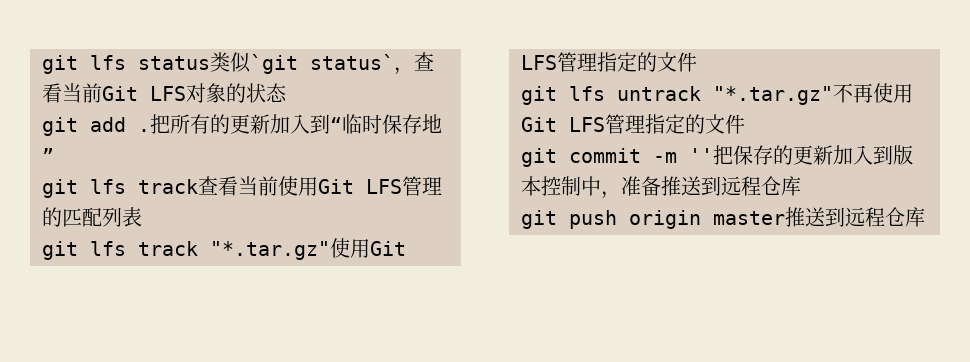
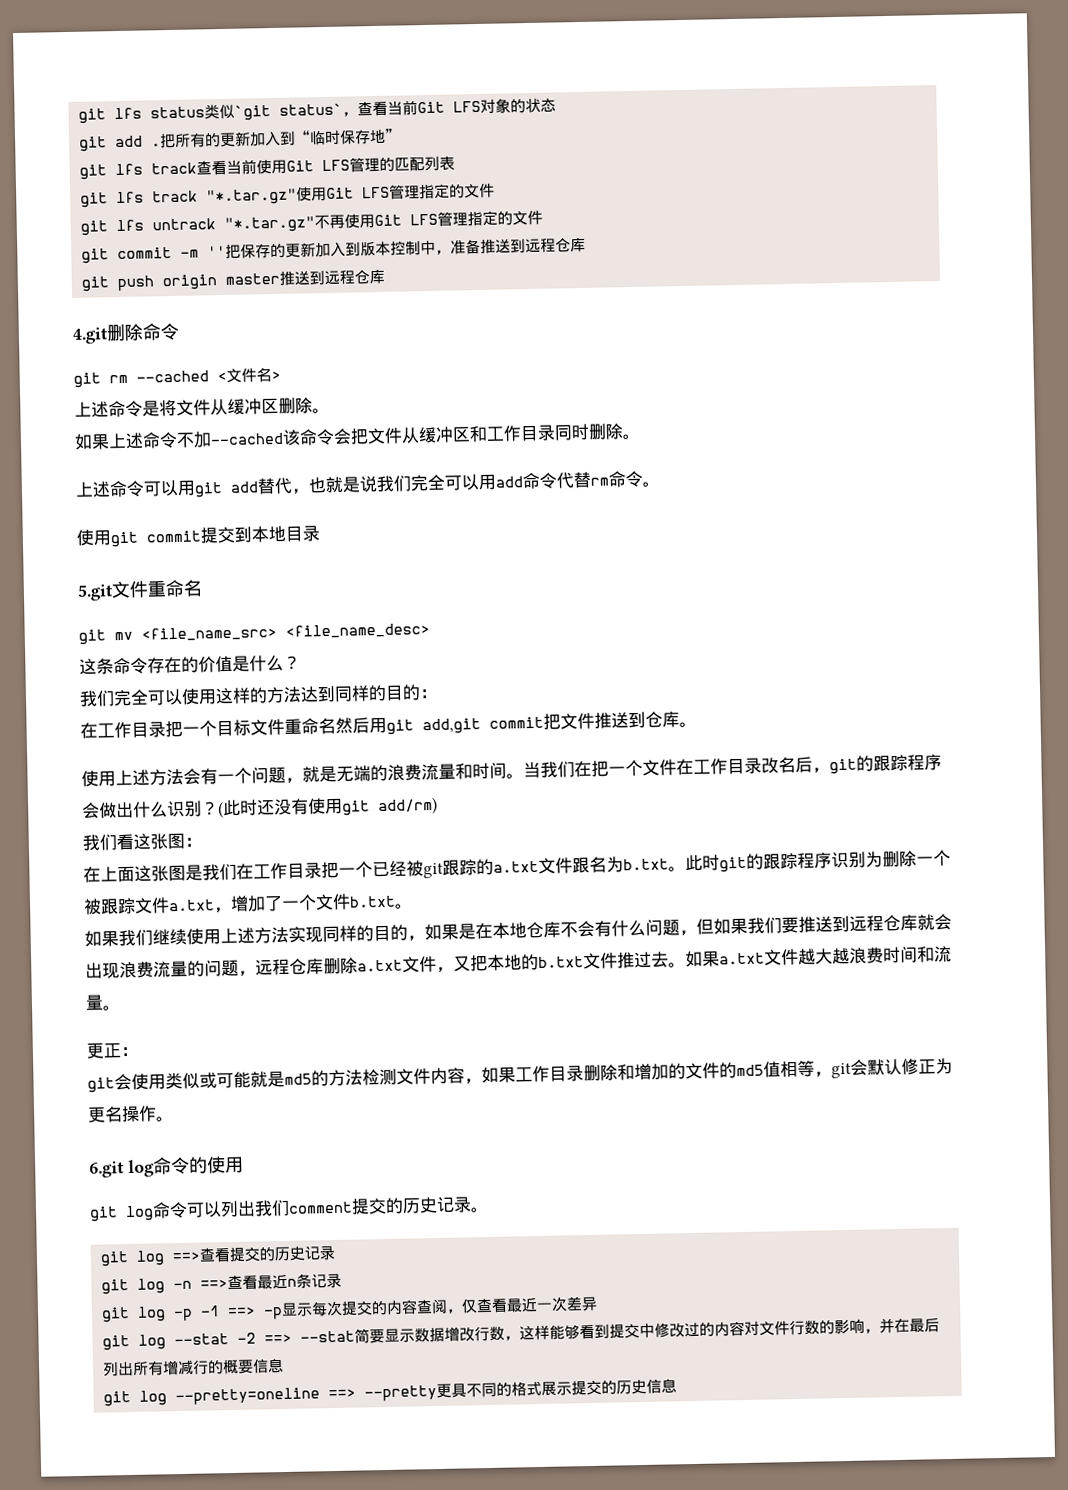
+ 4.git删除命令
+ git rm --cached <文件名>
+ 上述命令是将文件从缓冲区删除。
+ 如果上述命令不加--cached该命令会把文件从缓冲区和工作目录同时删除。
+ 上述命令可以用git add替代，也就是说我们完全可以用add命令代替rm命令。
+ 使用git commit提交到本地目录
+ 5.git文件重命名
+ git mv <file_name_src> <file_name_desc>
+ 这条命令存在的价值是什么？
+ 我们完全可以使用这样的方法达到同样的目的：
+ 在工作目录把一个目标文件重命名然后用git add,git commit把文件推送到仓库。
+ 使用上述方法会有一个问题，就是无端的浪费流量和时间。当我们在把一个文件在工作目录改名后，git的跟踪程序会做出什么识别？(此时还没有使用git add/rm)
+ 我们看这张图：
+ 在上面这张图是我们在工作目录把一个已经被git跟踪的a.txt文件跟名为b.txt。此时git的跟踪程序识别为删除一个被跟踪文件a.txt，增加了一个文件b.txt。
+ 如果我们继续使用上述方法实现同样的目的，如果是在本地仓库不会有什么问题，但如果我们要推送到远程仓库就会出现浪费流量的问题，远程仓库删除a.txt文件，又把本地的b.txt文件推过去。如果a.txt文件越大越浪费时间和流量。
+ 更正：
+ git会使用类似或可能就是md5的方法检测文件内容，如果工作目录删除和增加的文件的md5值相等，git会默认修正为更名操作。
+ 6.git log命令的使用
+ git log命令可以列出我们comment提交的历史记录。
+ git log ==>查看提交的历史记录
+ git log -n ==>查看最近n条记录
+ git log -p -1 ==> -p显示每次提交的内容查阅，仅查看最近一次差异
+ git log --stat -2 ==> --stat简要显示数据增改行数，这样能够看到提交中修改过的内容对文件行数的影响，并在最后列出所有增减行的概要信息
+ git log --pretty=oneline ==> --pretty更具不同的格式展示提交的历史信息

